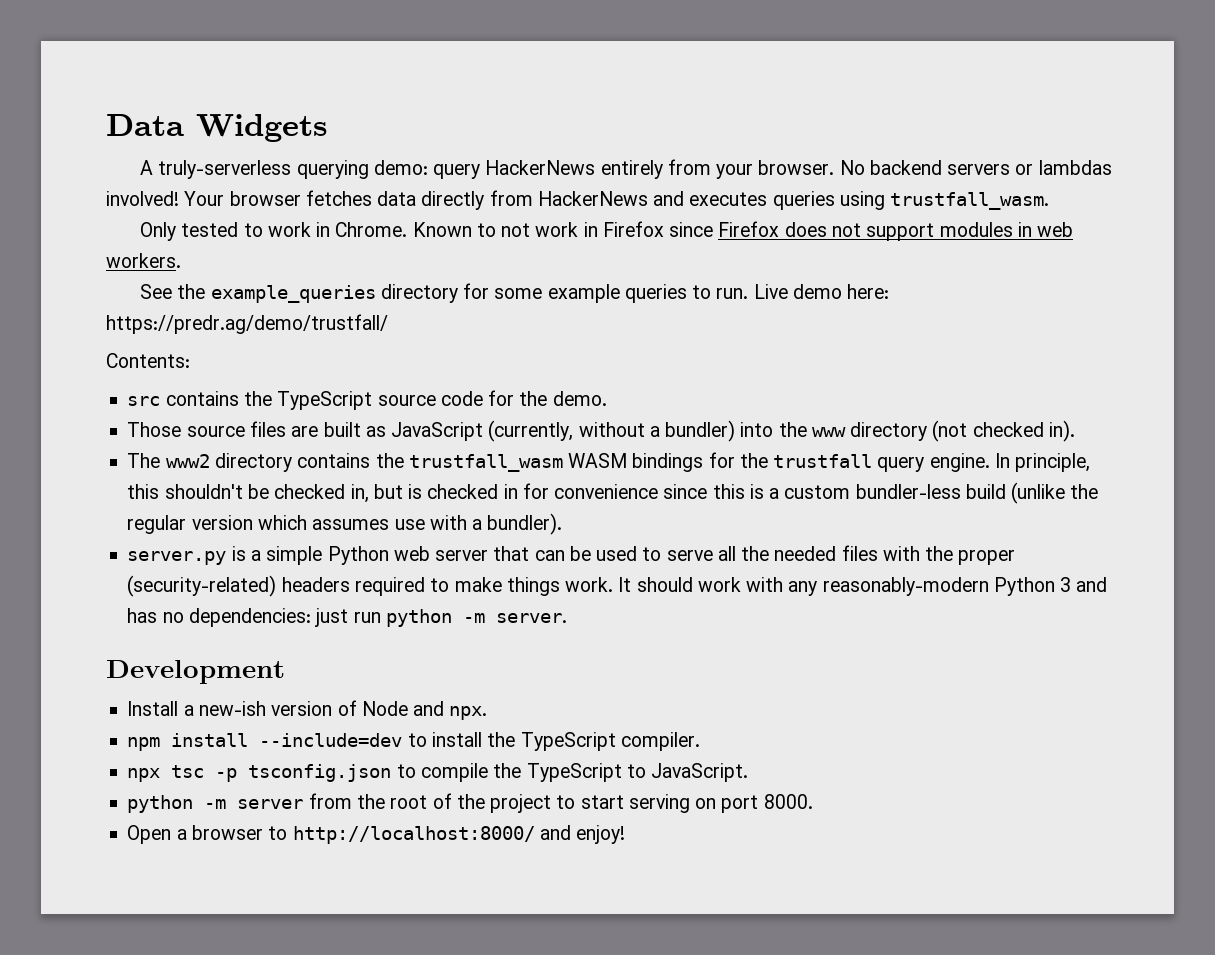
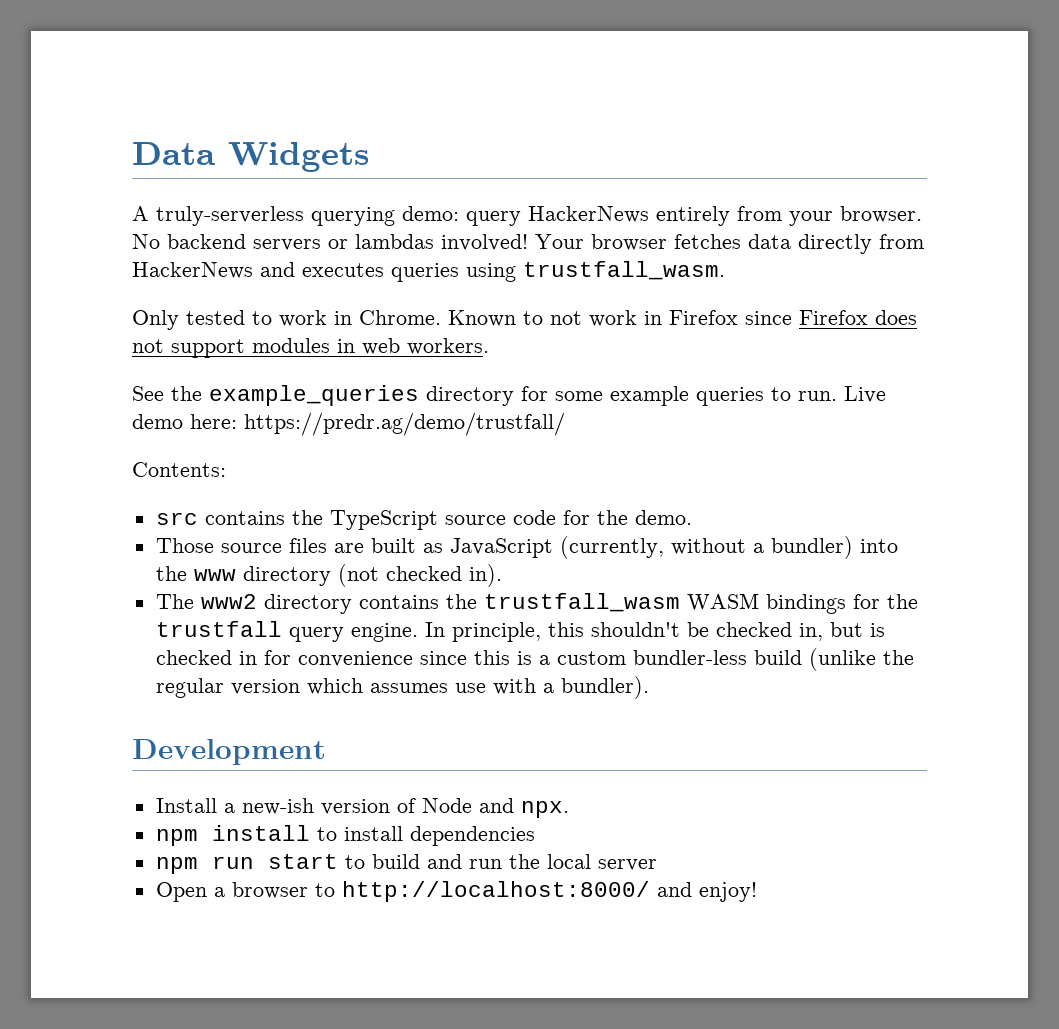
- server.py is a simple Python web server that can be used to serve all the needed files with the proper (security-related) headers required to make things work. It should work with any reasonably-modern Python 3 and has no dependencies: just run python -m server.
- npm install --include=dev to install the TypeScript compiler.
- npx tsc -p tsconfig.json to compile the TypeScript to JavaScript.
- python -m server from the root of the project to start serving on port 8000.
+ npm install to install dependencies
+ npm run start to build and run the local server

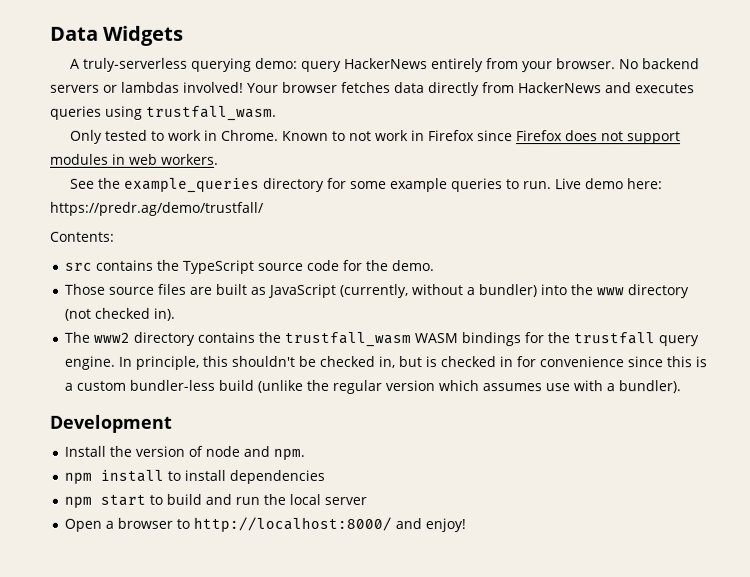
- Install a new-ish version of Node and npx.
+ Install the version of node and npm.
- npm run start to build and run the local server
+ npm start to build and run the local server

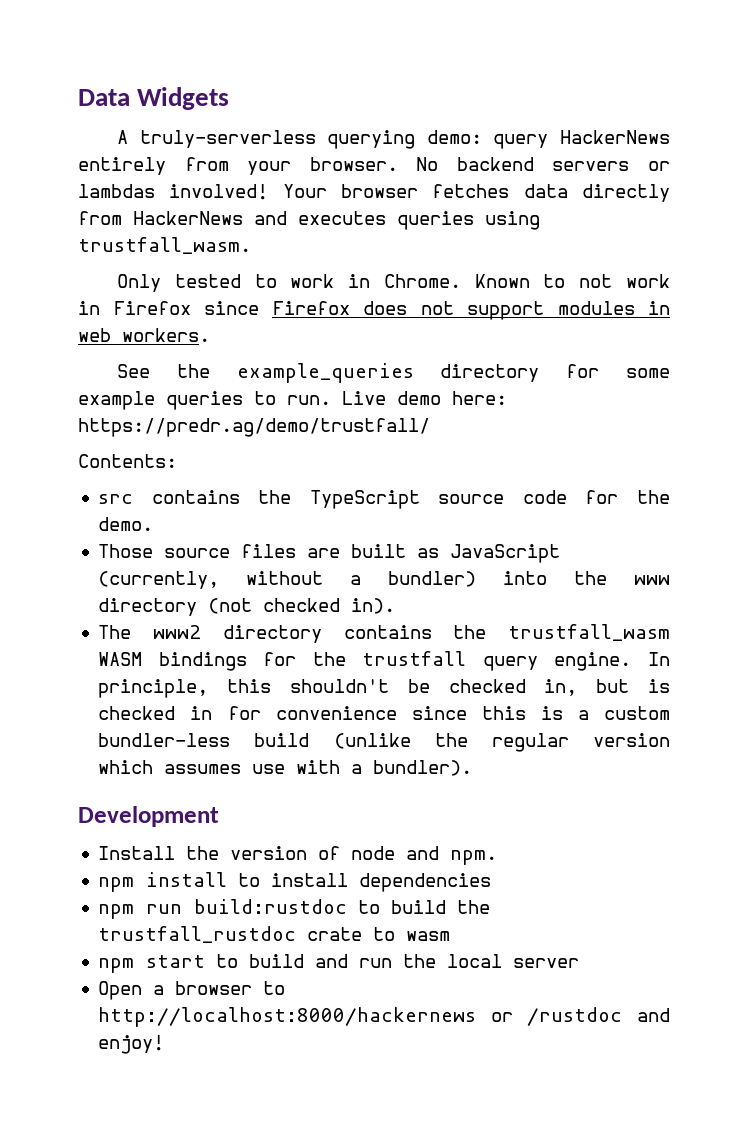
+ npm run build:rustdoc to build the trustfall_rustdoc crate to wasm
- Open a browser to http://localhost:8000/ and enjoy!
+ Open a browser to http://localhost:8000/hackernews or /rustdoc and enjoy!

